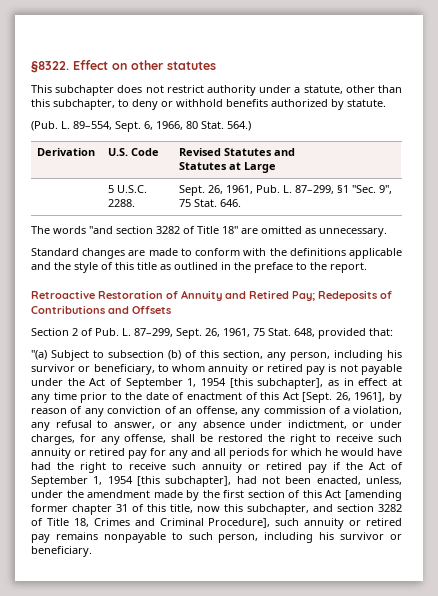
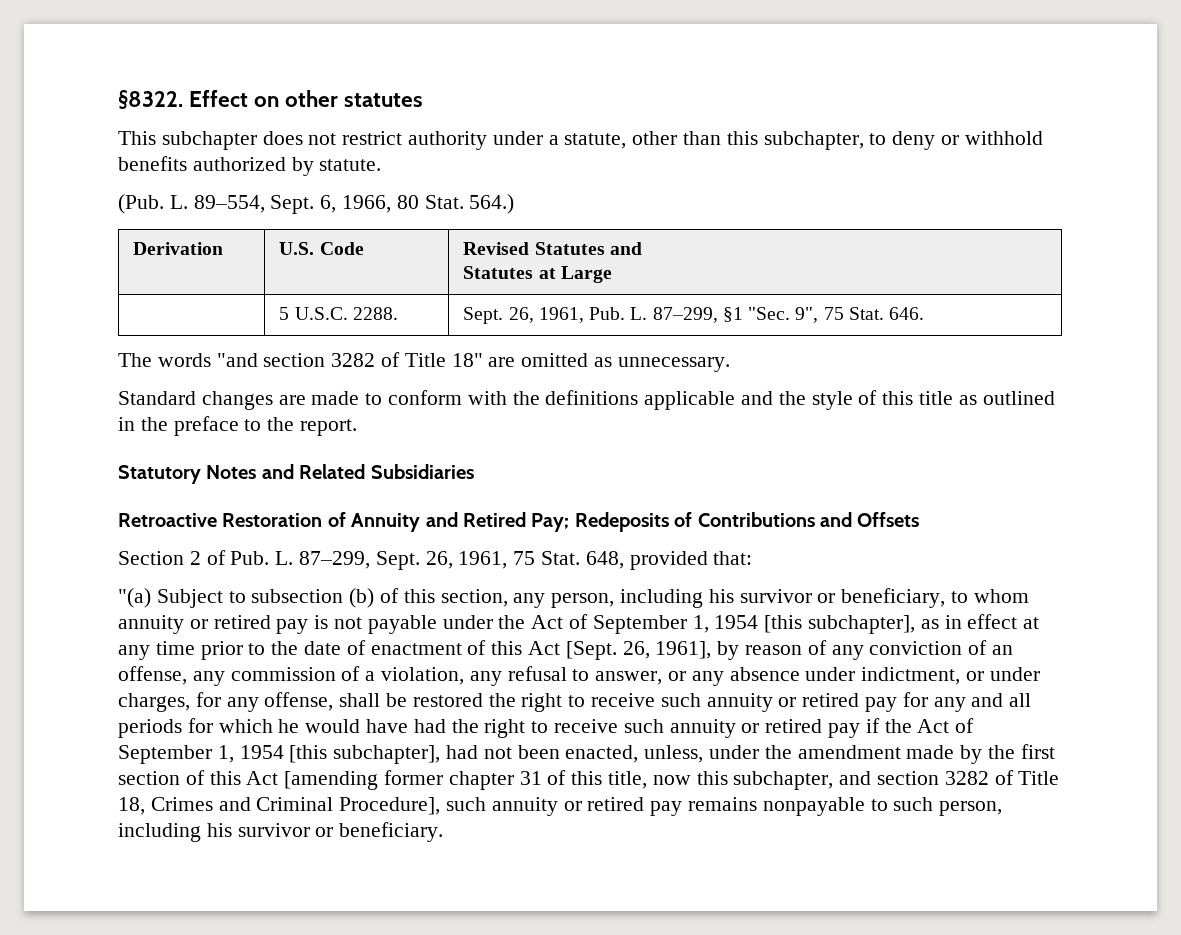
+ Statutory Notes and Related Subsidiaries

